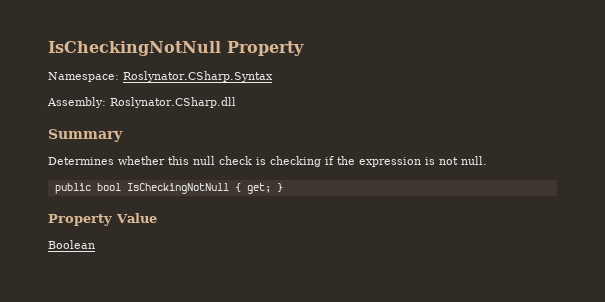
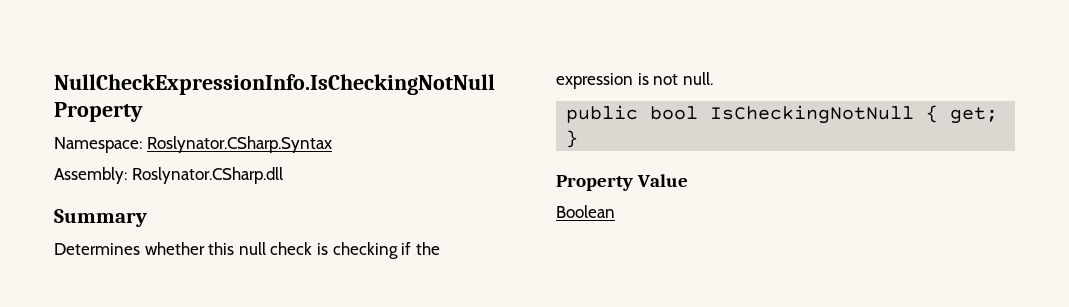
- IsCheckingNotNull Property
+ NullCheckExpressionInfo.IsCheckingNotNull Property

